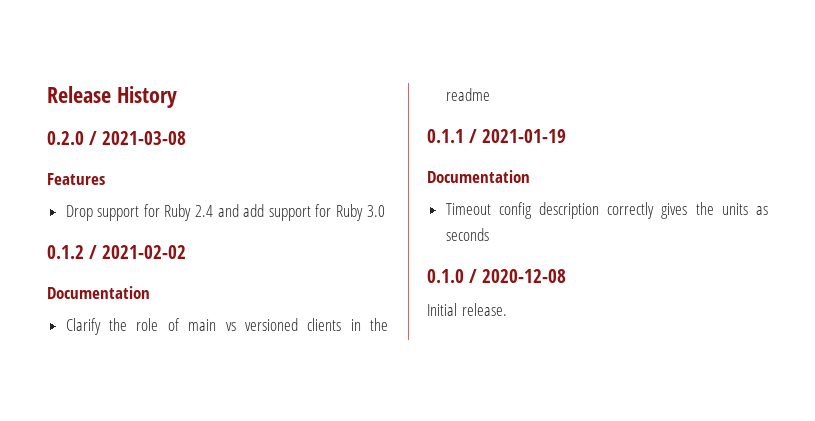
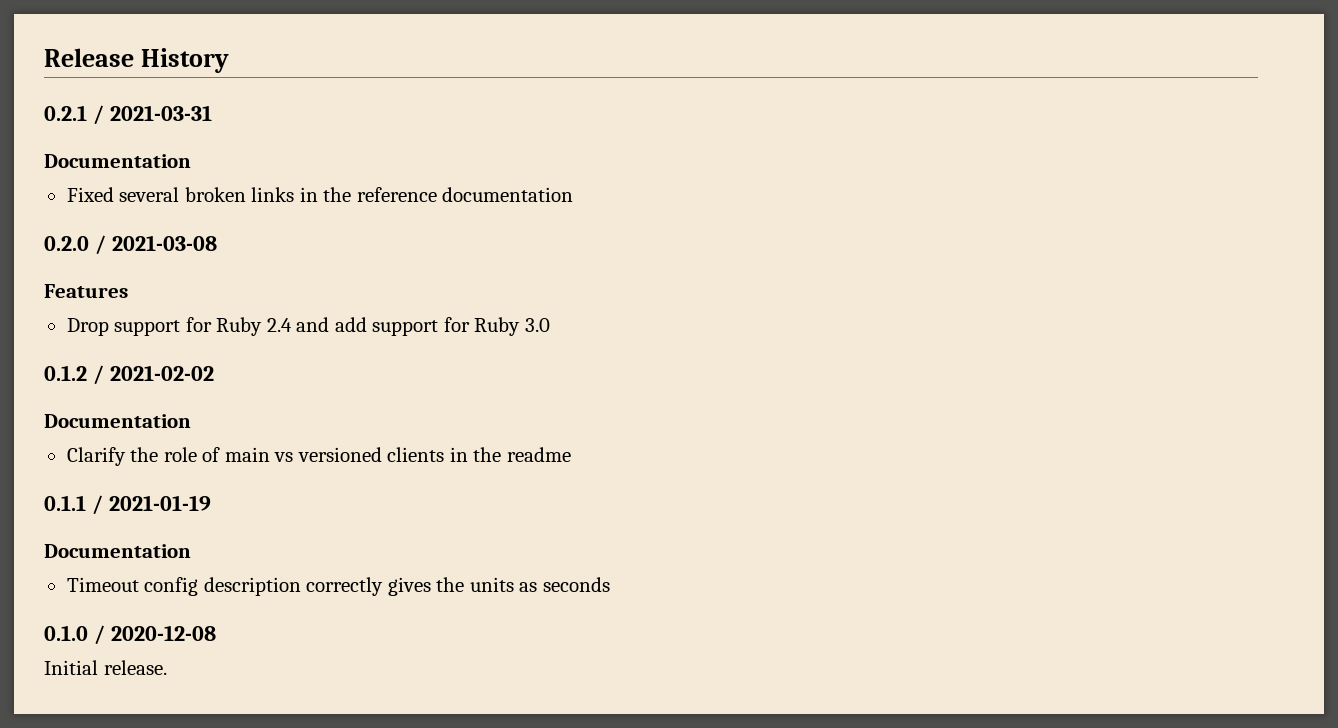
+ 0.2.1 / 2021-03-31
+ Documentation
+ Fixed several broken links in the reference documentation

